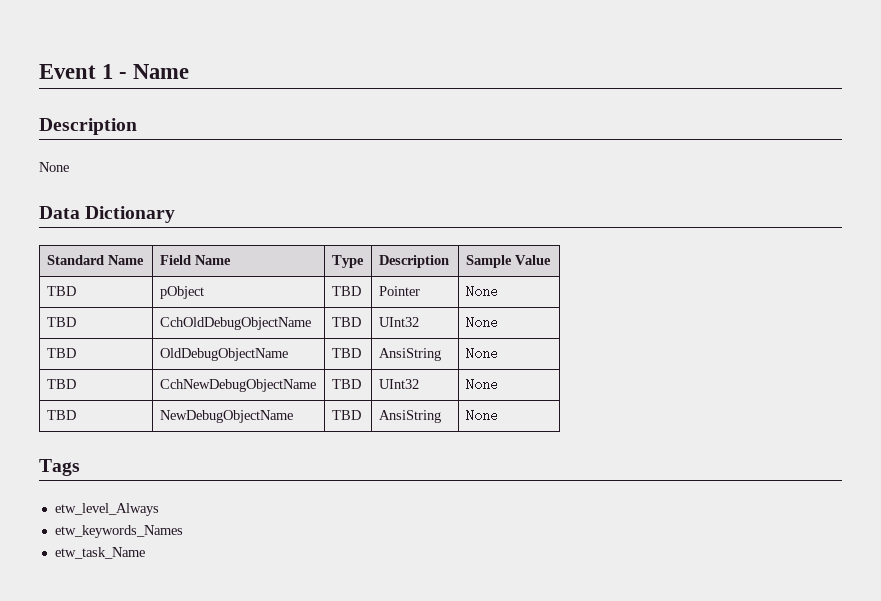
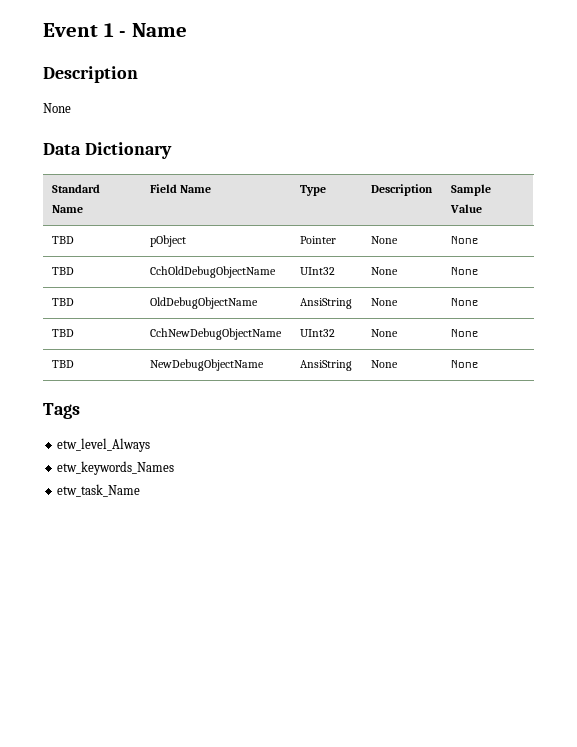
- TBD | pObject | TBD | Pointer | None
+ TBD | pObject | Pointer | None | None
- TBD | CchOldDebugObjectName | TBD | UInt32 | None
+ TBD | CchOldDebugObjectName | UInt32 | None | None
- TBD | OldDebugObjectName | TBD | AnsiString | None
+ TBD | OldDebugObjectName | AnsiString | None | None
- TBD | CchNewDebugObjectName | TBD | UInt32 | None
+ TBD | CchNewDebugObjectName | UInt32 | None | None
- TBD | NewDebugObjectName | TBD | AnsiString | None
+ TBD | NewDebugObjectName | AnsiString | None | None

